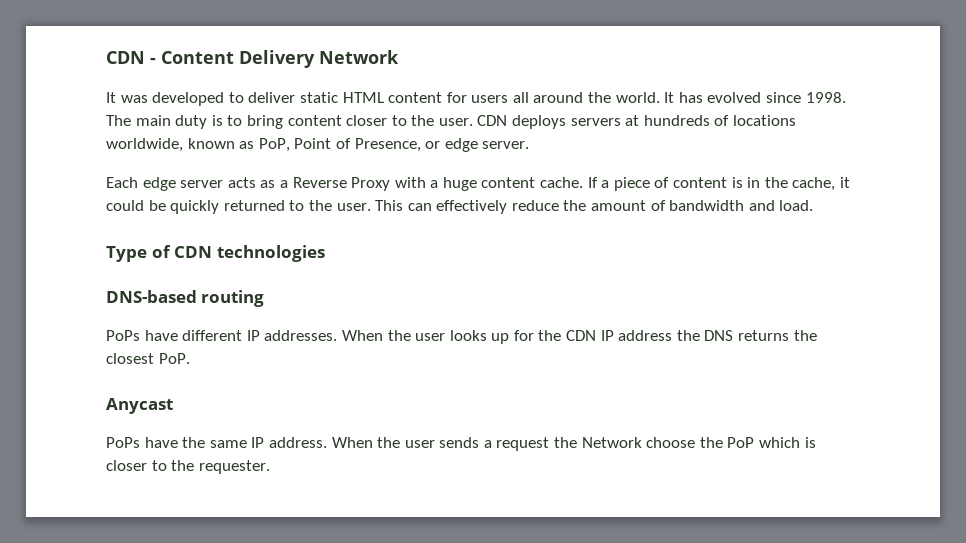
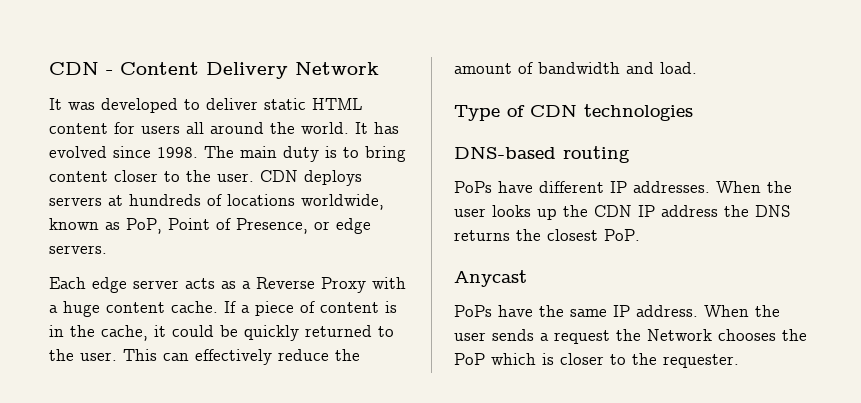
- CDN deploys servers at hundreds of locations worldwide, known as PoP, Point of Presence, or edge server.
+ CDN deploys servers at hundreds of locations worldwide, known as PoP, Point of Presence, or edge servers.
- When the user looks up for the CDN IP address the DNS returns the closest PoP.
+ When the user looks up the CDN IP address the DNS returns the closest PoP.
- When the user sends a request the Network choose the PoP which is closer to the requester.
+ When the user sends a request the Network chooses the PoP which is closer to the requester.

